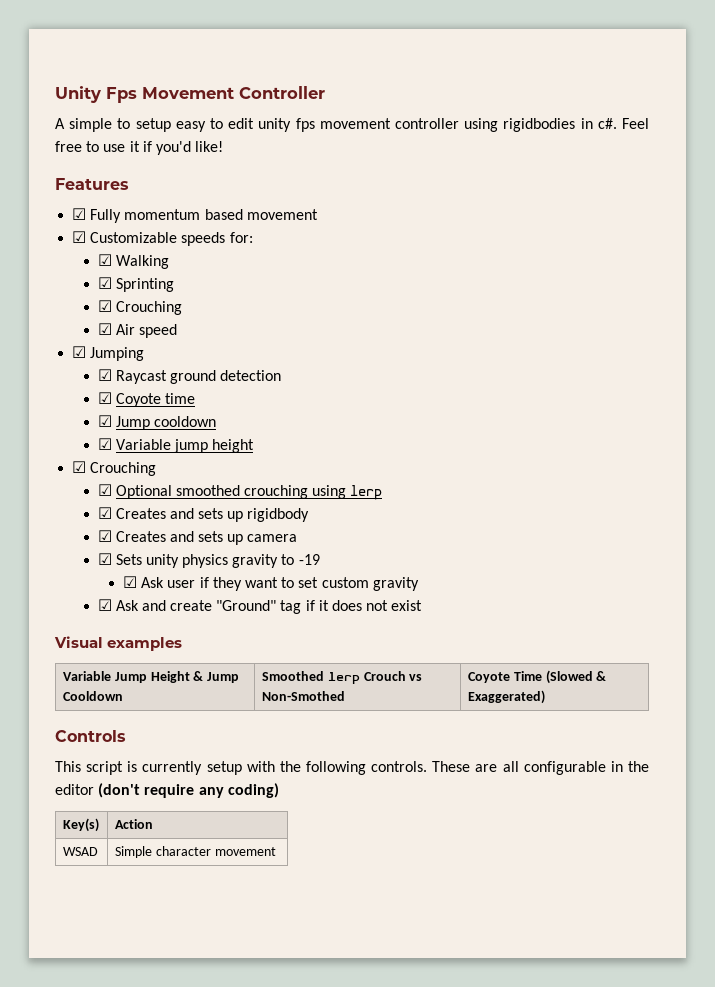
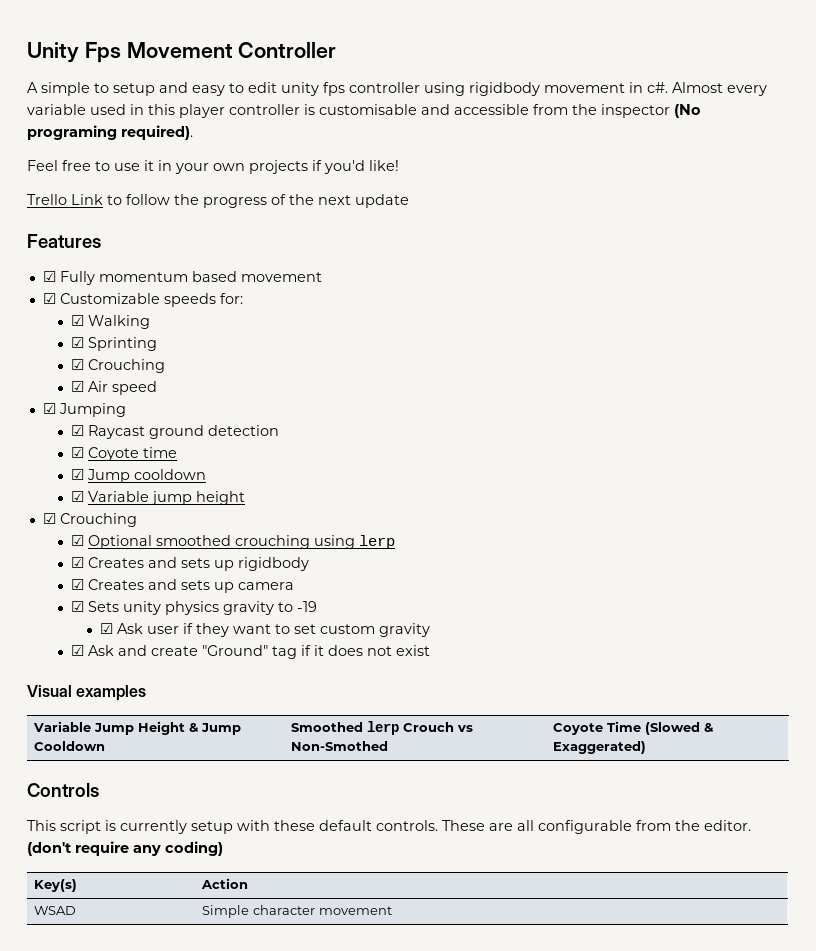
- A simple to setup easy to edit unity fps movement controller using rigidbodies in c#. Feel free to use it if you'd like!
+ A simple to setup and easy to edit unity fps controller using rigidbody movement in c#. Almost every variable used in this player controller is customisable and accessible from the inspector (No programing required).
+ Feel free to use it in your own projects if you'd like!
+ Trello Link to follow the progress of the next update
- This script is currently setup with the following controls.
+ This script is currently setup with these default controls.
- These are all configurable in the editor (don't require any coding)
+ These are all configurable from the editor. (don't require any coding)

